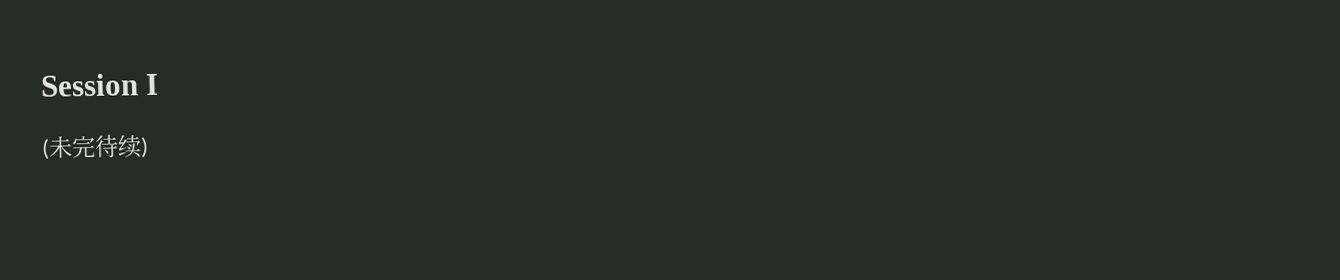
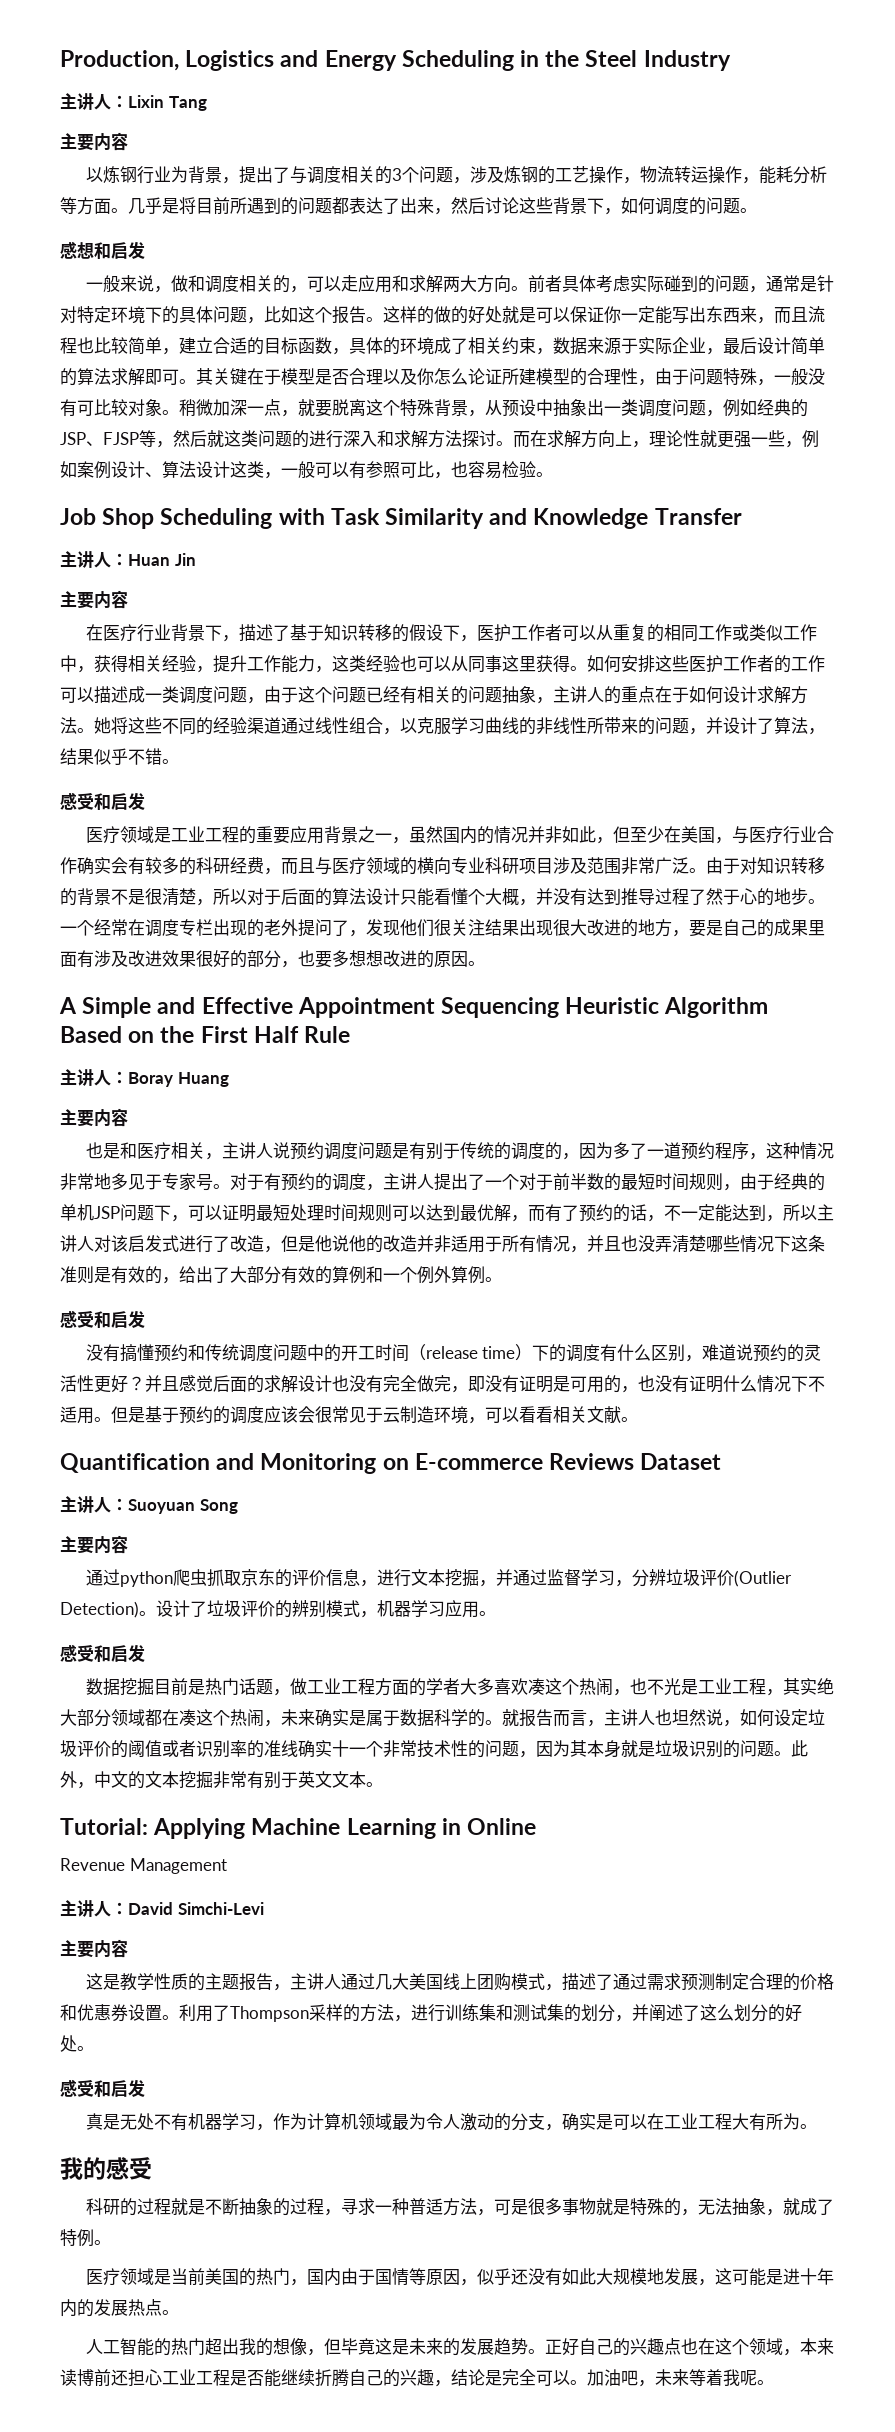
- Session I
- (未完待续)
+ Production, Logistics and Energy Scheduling in the Steel Industry
+ 主讲人：Lixin Tang
+ 主要内容
+ 以炼钢行业为背景，提出了与调度相关的3个问题，涉及炼钢的工艺操作，物流转运操作，能耗分析等方面。几乎是将目前所遇到的问题都表达了出来，然后讨论这些背景下，如何调度的问题。
+ 感想和启发
+ 一般来说，做和调度相关的，可以走应用和求解两大方向。前者具体考虑实际碰到的问题，通常是针对特定环境下的具体问题，比如这个报告。这样的做的好处就是可以保证你一定能写出东西来，而且流程也比较简单，建立合适的目标函数，具体的环境成了相关约束，数据来源于实际企业，最后设计简单的算法求解即可。其关键在于模型是否合理以及你怎么论证所建模型的合理性，由于问题特殊，一般没有可比较对象。稍微加深一点，就要脱离这个特殊背景，从预设中抽象出一类调度问题，例如经典的JSP、FJSP等，然后就这类问题的进行深入和求解方法探讨。而在求解方向上，理论性就更强一些，例如案例设计、算法设计这类，一般可以有参照可比，也容易检验。
+ Job Shop Scheduling with Task Similarity and Knowledge Transfer
+ 主讲人：Huan Jin
+ 主要内容
+ 在医疗行业背景下，描述了基于知识转移的假设下，医护工作者可以从重复的相同工作或类似工作中，获得相关经验，提升工作能力，这类经验也可以从同事这里获得。如何安排这些医护工作者的工作可以描述成一类调度问题，由于这个问题已经有相关的问题抽象，主讲人的重点在于如何设计求解方法。她将这些不同的经验渠道通过线性组合，以克服学习曲线的非线性所带来的问题，并设计了算法，结果似乎不错。
+ 感受和启发
+ 医疗领域是工业工程的重要应用背景之一，虽然国内的情况并非如此，但至少在美国，与医疗行业合作确实会有较多的科研经费，而且与医疗领域的横向专业科研项目涉及范围非常广泛。由于对知识转移的背景不是很清楚，所以对于后面的算法设计只能看懂个大概，并没有达到推导过程了然于心的地步。一个经常在调度专栏出现的老外提问了，发现他们很关注结果出现很大改进的地方，要是自己的成果里面有涉及改进效果很好的部分，也要多想想改进的原因。
+ A Simple and Effective Appointment Sequencing Heuristic Algorithm Based on the First Half Rule
+ 主讲人：Boray Huang
+ 主要内容
+ 也是和医疗相关，主讲人说预约调度问题是有别于传统的调度的，因为多了一道预约程序，这种情况非常地多见于专家号。对于有预约的调度，主讲人提出了一个对于前半数的最短时间规则，由于经典的单机JSP问题下，可以证明最短处理时间规则可以达到最优解，而有了预约的话，不一定能达到，所以主讲人对该启发式进行了改造，但是他说他的改造并非适用于所有情况，并且也没弄清楚哪些情况下这条准则是有效的，给出了大部分有效的算例和一个例外算例。
+ 感受和启发
+ 没有搞懂预约和传统调度问题中的开工时间（release time）下的调度有什么区别，难道说预约的灵活性更好？并且感觉后面的求解设计也没有完全做完，即没有证明是可用的，也没有证明什么情况下不适用。但是基于预约的调度应该会很常见于云制造环境，可以看看相关文献。
+ Quantification and Monitoring on E-commerce Reviews Dataset
+ 主讲人：Suoyuan Song
+ 主要内容
+ 通过python爬虫抓取京东的评价信息，进行文本挖掘，并通过监督学习，分辨垃圾评价(Outlier Detection)。设计了垃圾评价的辨别模式，机器学习应用。
+ 感受和启发
+ 数据挖掘目前是热门话题，做工业工程方面的学者大多喜欢凑这个热闹，也不光是工业工程，其实绝大部分领域都在凑这个热闹，未来确实是属于数据科学的。就报告而言，主讲人也坦然说，如何设定垃圾评价的阈值或者识别率的准线确实十一个非常技术性的问题，因为其本身就是垃圾识别的问题。此外，中文的文本挖掘非常有别于英文文本。
+ Tutorial: Applying Machine Learning in Online
+ Revenue Management
+ 主讲人：David Simchi-Levi
+ 主要内容
+ 这是教学性质的主题报告，主讲人通过几大美国线上团购模式，描述了通过需求预测制定合理的价格和优惠券设置。利用了Thompson采样的方法，进行训练集和测试集的划分，并阐述了这么划分的好处。
+ 感受和启发
+ 真是无处不有机器学习，作为计算机领域最为令人激动的分支，确实是可以在工业工程大有所为。
+ 我的感受
+ 科研的过程就是不断抽象的过程，寻求一种普适方法，可是很多事物就是特殊的，无法抽象，就成了特例。
+ 医疗领域是当前美国的热门，国内由于国情等原因，似乎还没有如此大规模地发展，这可能是进十年内的发展热点。
+ 人工智能的热门超出我的想像，但毕竟这是未来的发展趋势。正好自己的兴趣点也在这个领域，本来读博前还担心工业工程是否能继续折腾自己的兴趣，结论是完全可以。加油吧，未来等着我呢。

